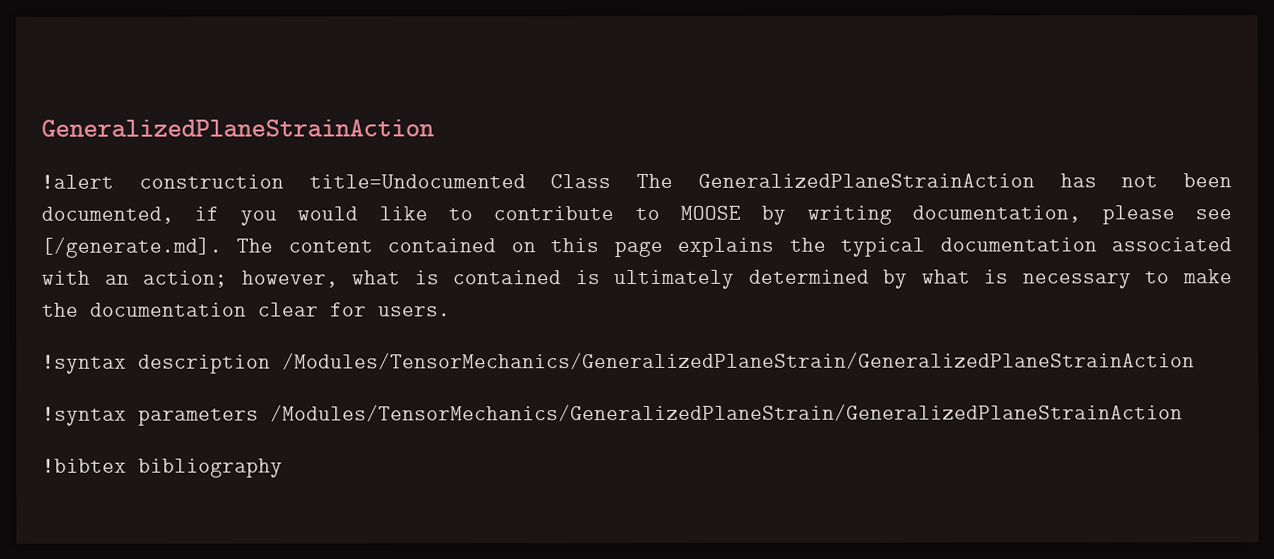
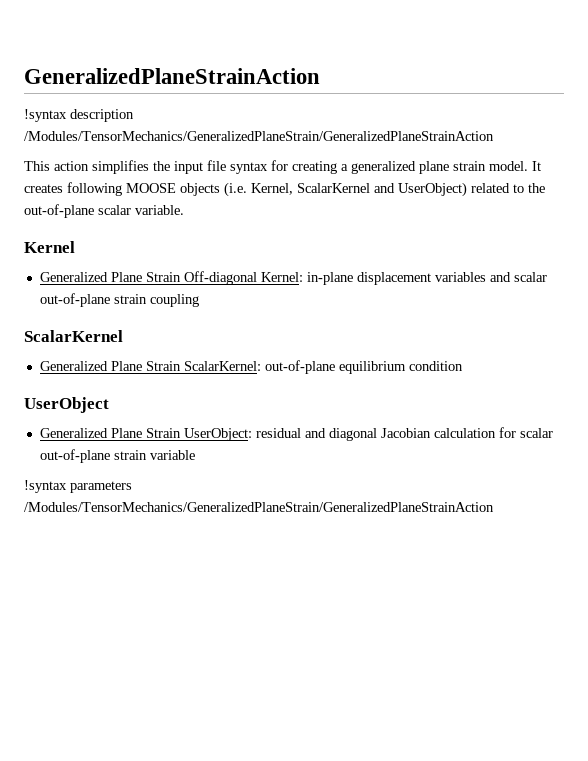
- !alert construction title=Undocumented Class The GeneralizedPlaneStrainAction has not been documented, if you would like to contribute to MOOSE by writing documentation, please see [/generate.md]. The content contained on this page explains the typical documentation associated with an action; however, what is contained is ultimately determined by what is necessary to make the documentation clear for users.
  !syntax description /Modules/TensorMechanics/GeneralizedPlaneStrain/GeneralizedPlaneStrainAction
+ This action simplifies the input file syntax for creating a generalized plane strain model. It creates following MOOSE objects (i.e. Kernel, ScalarKernel and UserObject) related to the out-of-plane scalar variable.
+ Kernel
+ Generalized Plane Strain Off-diagonal Kernel: in-plane displacement variables and scalar out-of-plane strain coupling
+ ScalarKernel
+ Generalized Plane Strain ScalarKernel: out-of-plane equilibrium condition
+ UserObject
+ Generalized Plane Strain UserObject: residual and diagonal Jacobian calculation for scalar out-of-plane strain variable
- !bibtex bibliography

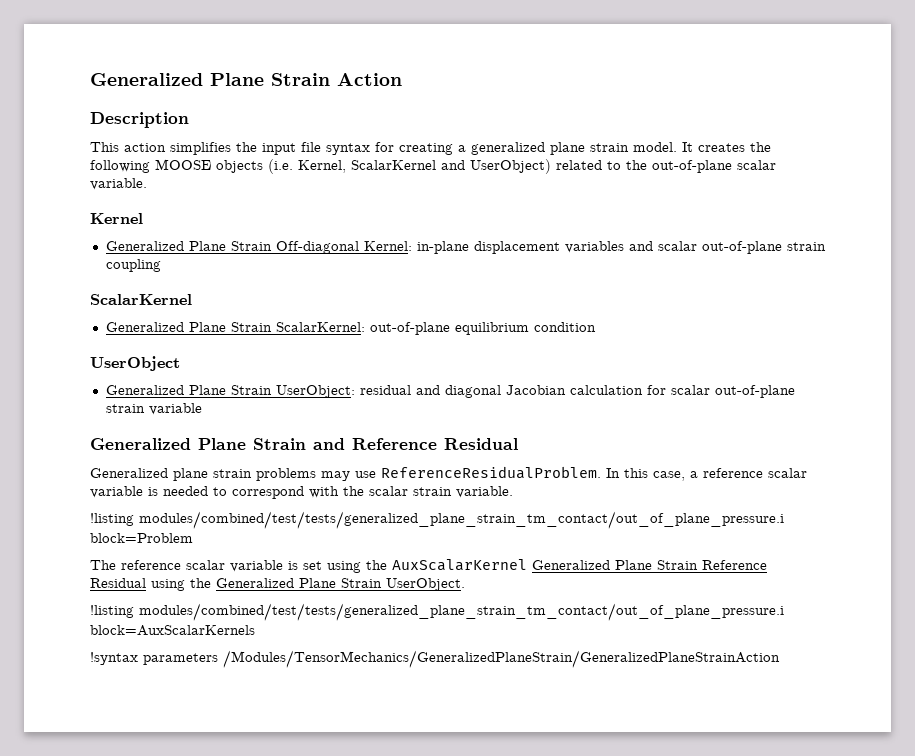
- GeneralizedPlaneStrainAction
- !syntax description /Modules/TensorMechanics/GeneralizedPlaneStrain/GeneralizedPlaneStrainAction
+ Generalized Plane Strain Action
+ Description
- It creates following MOOSE objects (i.e. Kernel, ScalarKernel and UserObject) related to the out-of-plane scalar variable.
+ It creates the following MOOSE objects (i.e. Kernel, ScalarKernel and UserObject) related to the out-of-plane scalar variable.
+ Generalized Plane Strain and Reference Residual
+ Generalized plane strain problems may use ReferenceResidualProblem. In this case, a reference scalar variable is needed to correspond with the scalar strain variable.
+ !listing modules/combined/test/tests/generalized_plane_strain_tm_contact/out_of_plane_pressure.i block=Problem
+ The reference scalar variable is set using the AuxScalarKernel Generalized Plane Strain Reference Residual using the Generalized Plane Strain UserObject.
+ !listing modules/combined/test/tests/generalized_plane_strain_tm_contact/out_of_plane_pressure.i block=AuxScalarKernels

